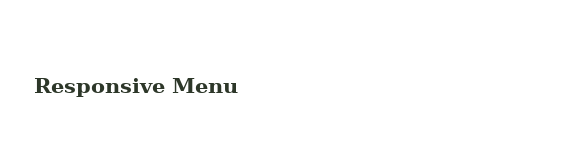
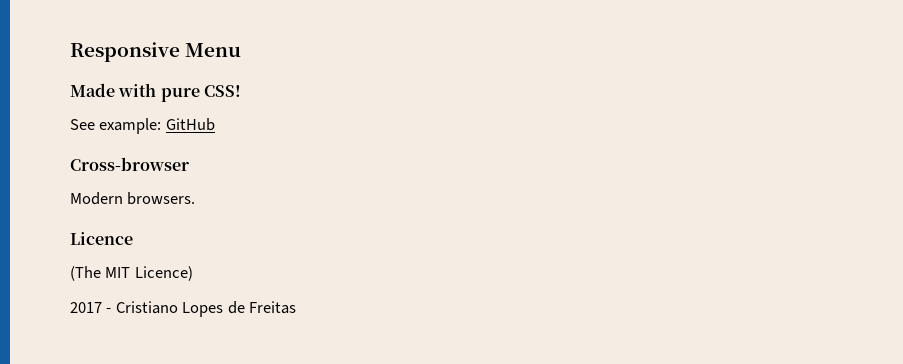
+ Made with pure CSS!
+ See example: GitHub
+ Cross-browser
+ Modern browsers.
+ Licence
+ (The MIT Licence)
+ 2017 - Cristiano Lopes de Freitas

